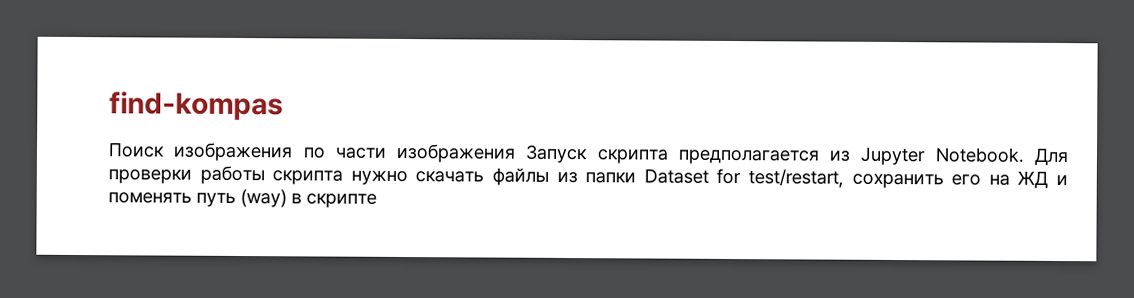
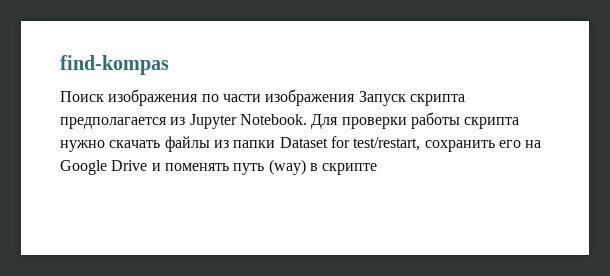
- Для проверки работы скрипта нужно скачать файлы из папки Dataset for test/restart, сохранить его на ЖД и поменять путь (way) в скрипте
+ Для проверки работы скрипта нужно скачать файлы из папки Dataset for test/restart, сохранить его на Google Drive и поменять путь (way) в скрипте

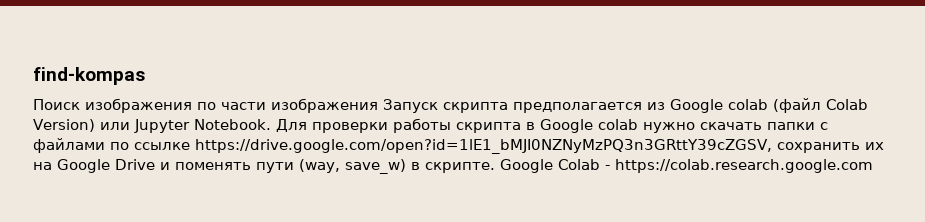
- Поиск изображения по части изображения Запуск скрипта предполагается из Jupyter Notebook.
+ Поиск изображения по части изображения Запуск скрипта предполагается из Google colab (файл Colab Version) или Jupyter Notebook.
- Для проверки работы скрипта нужно скачать файлы из папки Dataset for test/restart, сохранить его на Google Drive и поменять путь (way) в скрипте
+ Для проверки работы скрипта в Google colab нужно скачать папки с файлами по ссылке https://drive.google.com/open?id=1lE1_bMJI0NZNyMzPQ3n3GRttY39cZGSV, сохранить их на Google Drive и поменять пути (way, save_w) в скрипте. Google Colab - https://colab.research.google.com

